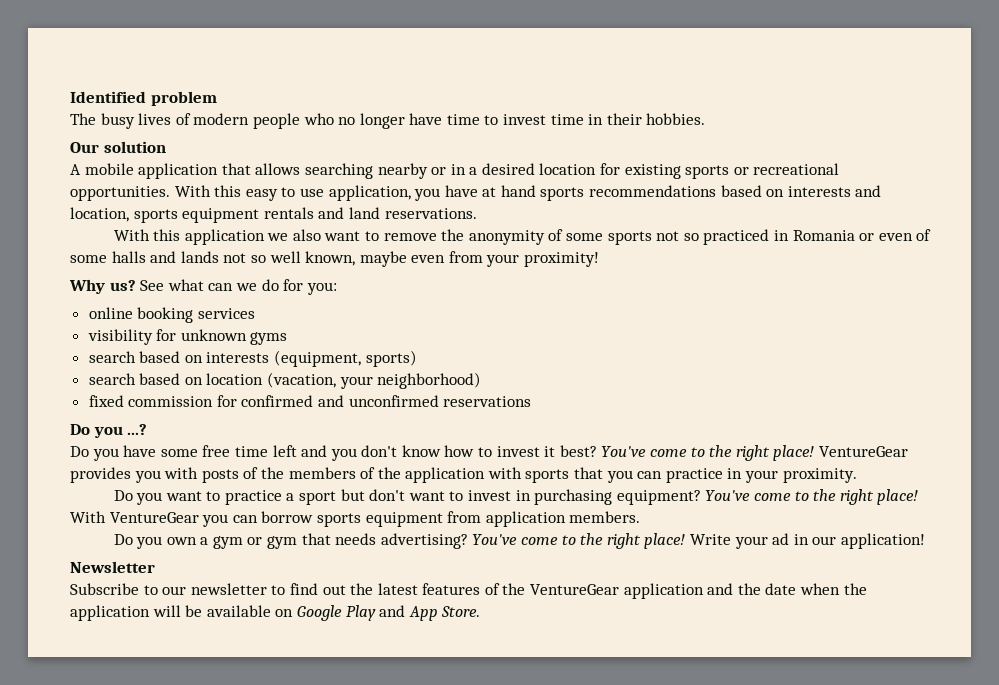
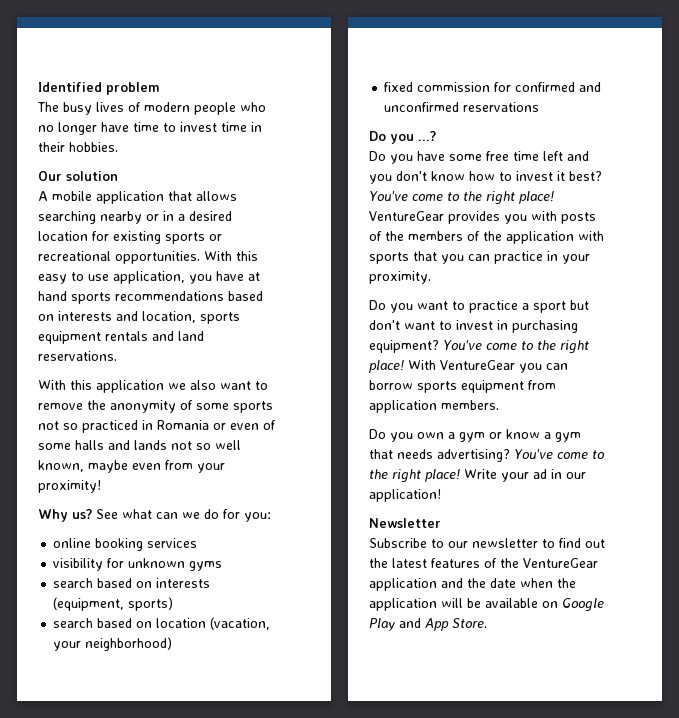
- Do you own a gym or gym that needs advertising?
+ Do you own a gym or know a gym that needs advertising?

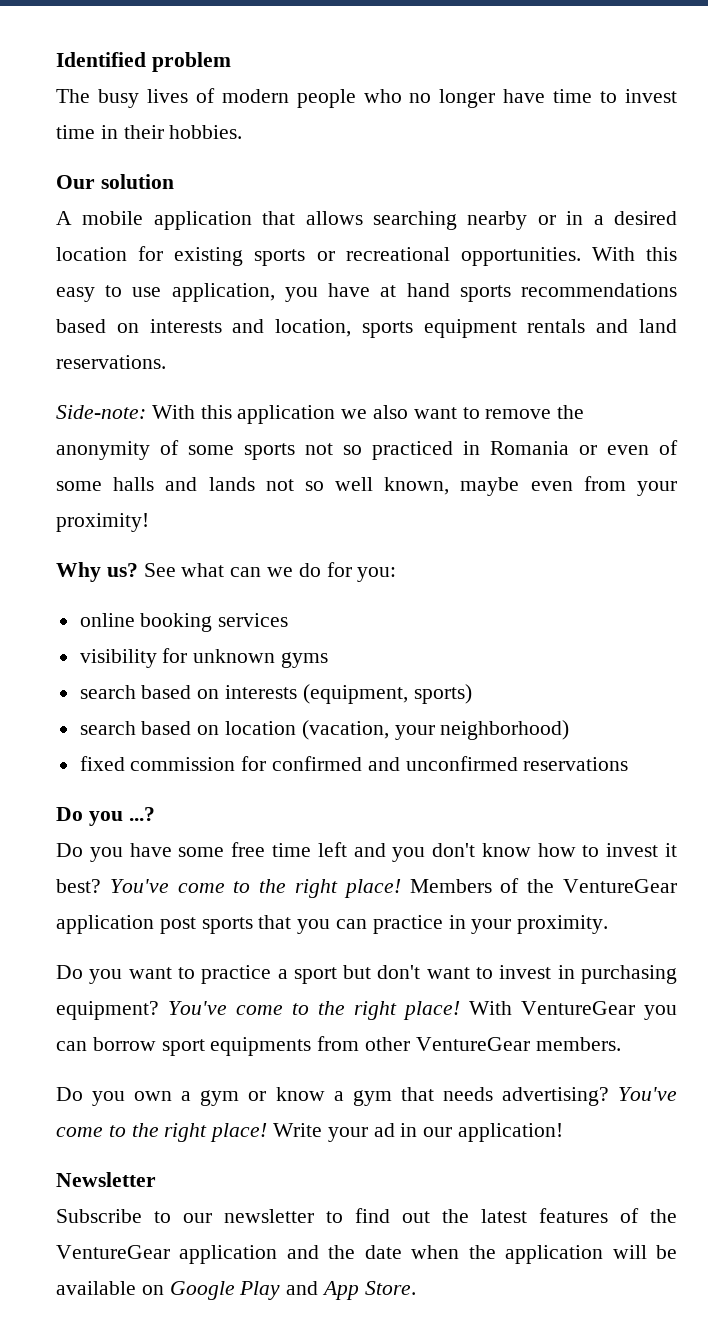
- With this application we also want to remove the anonymity of some sports not so practiced in Romania or even of some halls and lands not so well known, maybe even from your proximity!
+ Side-note: With this application we also want to remove the anonymity of some sports not so practiced in Romania or even of some halls and lands not so well known, maybe even from your proximity!
- VentureGear provides you with posts of the members of the application with sports that you can practice in your proximity.
+ Members of the VentureGear application post sports that you can practice in your proximity.
- With VentureGear you can borrow sports equipment from application members.
+ With VentureGear you can borrow sport equipments from other VentureGear members.

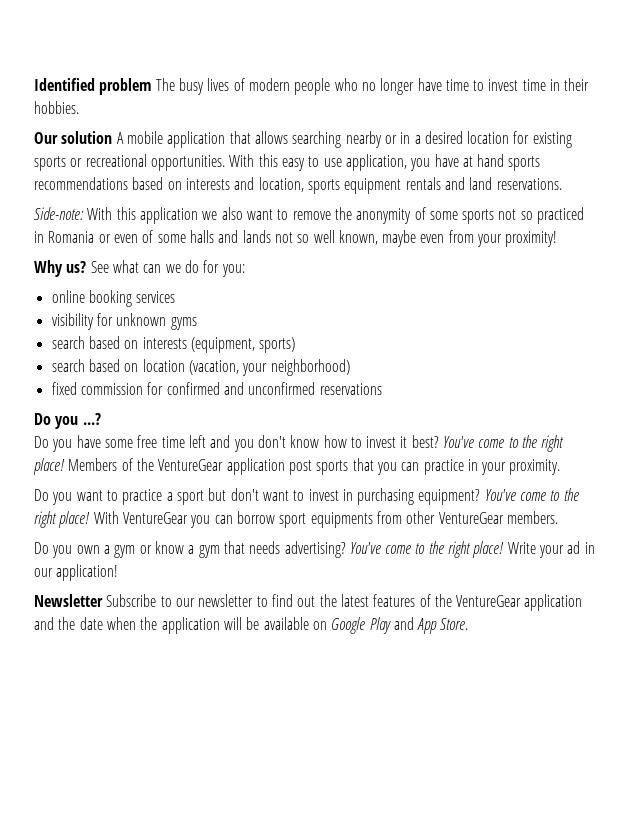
- Identified problem
- The busy lives of modern people who no longer have time to invest time in their hobbies.
+ Identified problem The busy lives of modern people who no longer have time to invest time in their hobbies.
- Our solution
- A mobile application that allows searching nearby or in a desired location for existing sports or recreational opportunities.
+ Our solution A mobile application that allows searching nearby or in a desired location for existing sports or recreational opportunities.
- Newsletter
- Subscribe to our newsletter to find out the latest features of the VentureGear application and the date when the application will be available on Google Play and App Store.
+ Newsletter Subscribe to our newsletter to find out the latest features of the VentureGear application and the date when the application will be available on Google Play and App Store.

